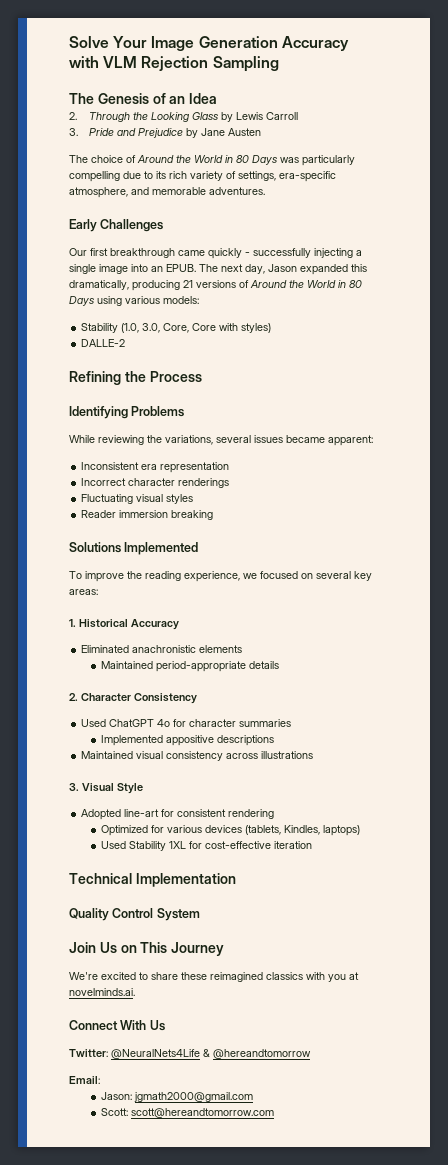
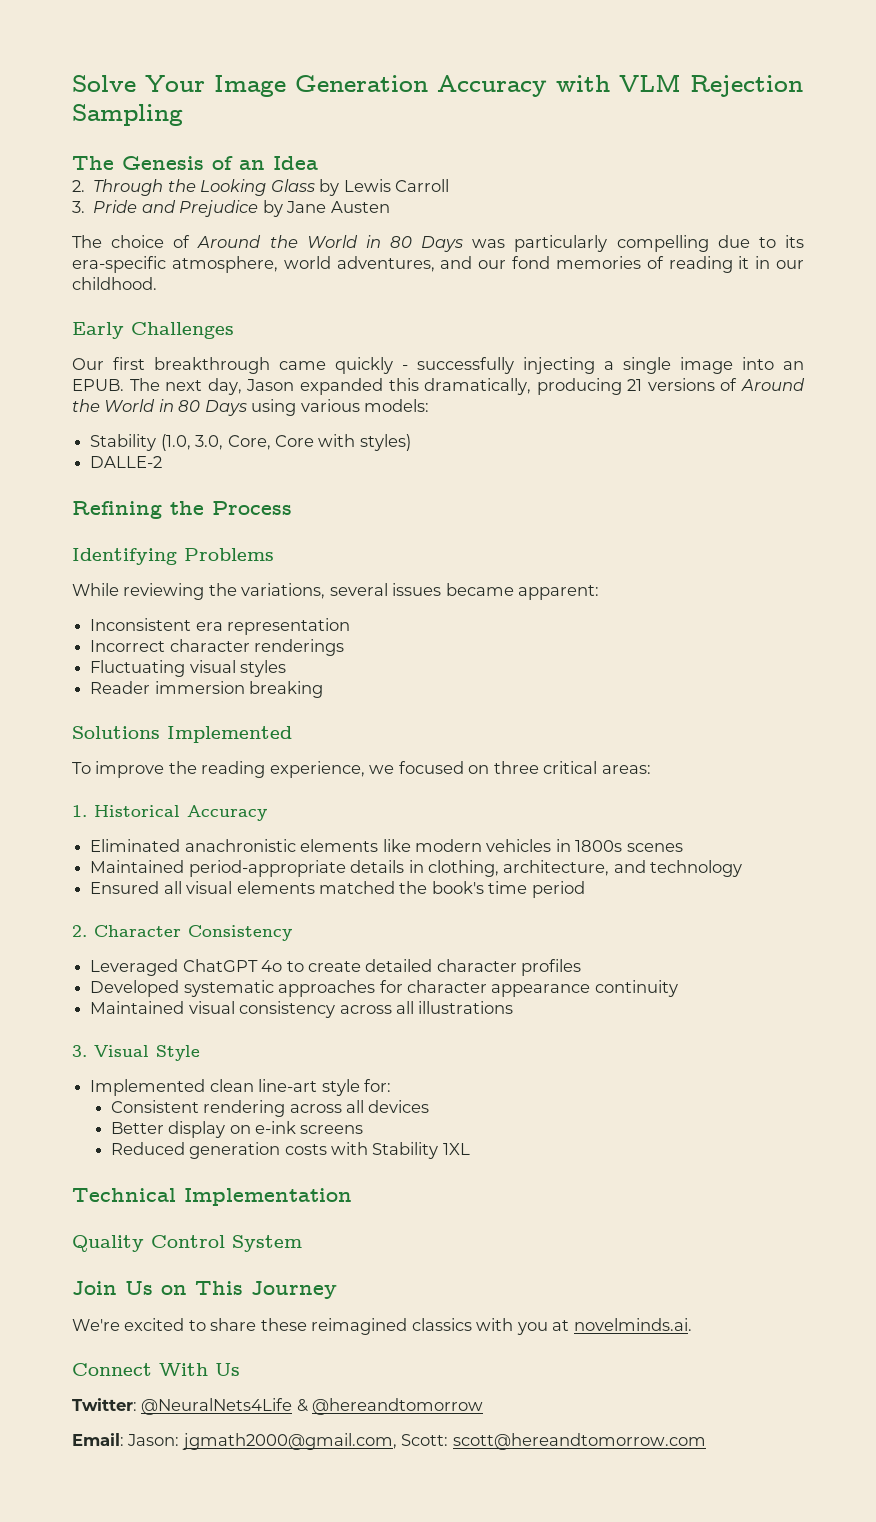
- The choice of Around the World in 80 Days was particularly compelling due to its rich variety of settings, era-specific atmosphere, and memorable adventures.
+ The choice of Around the World in 80 Days was particularly compelling due to its era-specific atmosphere, world adventures, and our fond memories of reading it in our childhood.
- To improve the reading experience, we focused on several key areas:
+ To improve the reading experience, we focused on three critical areas:
- Eliminated anachronistic elements
- Maintained period-appropriate details
+ Eliminated anachronistic elements like modern vehicles in 1800s scenes
+ Maintained period-appropriate details in clothing, architecture, and technology
+ Ensured all visual elements matched the book's time period
- Used ChatGPT 4o for character summaries
- Implemented appositive descriptions
+ Leveraged ChatGPT 4o to create detailed character profiles
+ Developed systematic approaches for character appearance continuity
- Maintained visual consistency across illustrations
+ Maintained visual consistency across all illustrations
- Adopted line-art for consistent rendering
- Optimized for various devices (tablets, Kindles, laptops)
- Used Stability 1XL for cost-effective iteration
+ Implemented clean line-art style for:
+ Consistent rendering across all devices
+ Better display on e-ink screens
+ Reduced generation costs with Stability 1XL
- Email:
- Jason: jgmath2000@gmail.com
- Scott: scott@hereandtomorrow.com
+ Email: Jason: jgmath2000@gmail.com, Scott: scott@hereandtomorrow.com

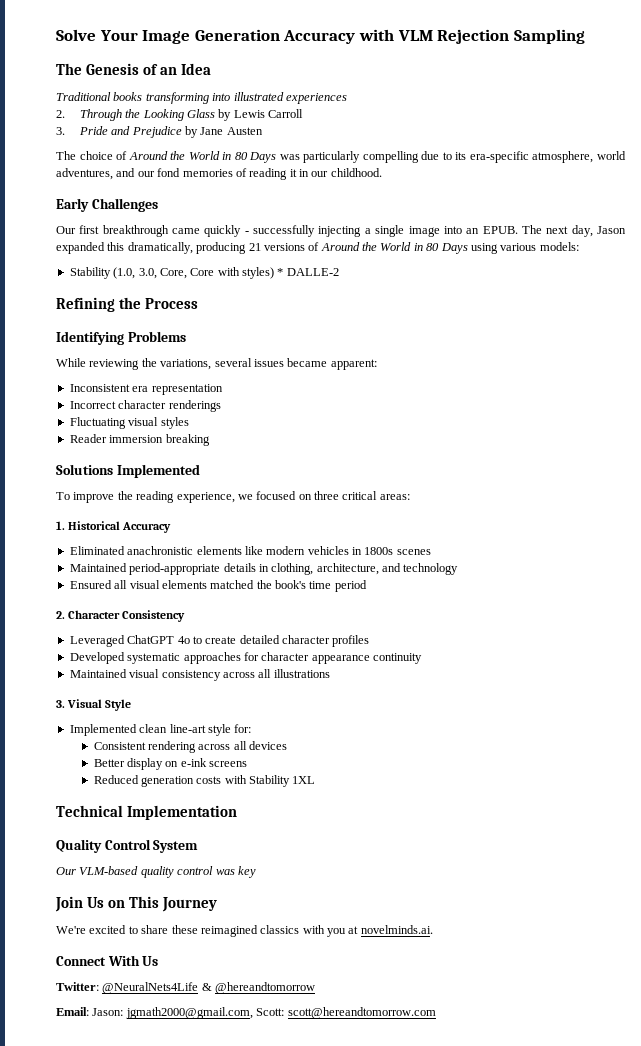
+ Traditional books transforming into illustrated experiences
- Stability (1.0, 3.0, Core, Core with styles)
- DALLE-2
+ Stability (1.0, 3.0, Core, Core with styles) * DALLE-2
+ Our VLM-based quality control was key

